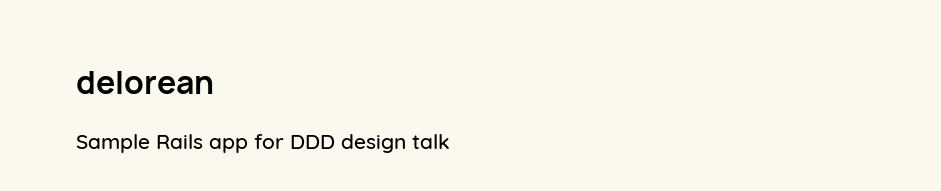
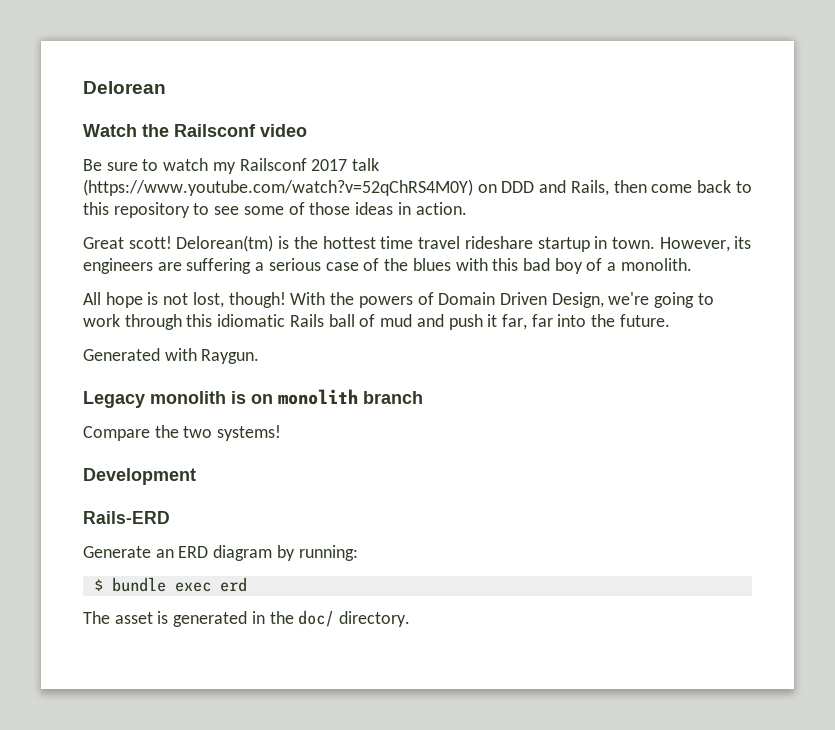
- delorean
- Sample Rails app for DDD design talk
+ Delorean
+ Watch the Railsconf video
+ Be sure to watch my Railsconf 2017 talk (https://www.youtube.com/watch?v=52qChRS4M0Y) on DDD and Rails, then come back to this repository to see some of those ideas in action.
+ Great scott! Delorean(tm) is the hottest time travel rideshare startup in town. However, its engineers are suffering a serious case of the blues with this bad boy of a monolith.
+ All hope is not lost, though! With the powers of Domain Driven Design, we're going to work through this idiomatic Rails ball of mud and push it far, far into the future.
+ Generated with Raygun.
+ Legacy monolith is on monolith branch
+ Compare the two systems!
+ Development
+ Rails-ERD
+ Generate an ERD diagram by running:
+ $ bundle exec erd
+ The asset is generated in the doc/ directory.

